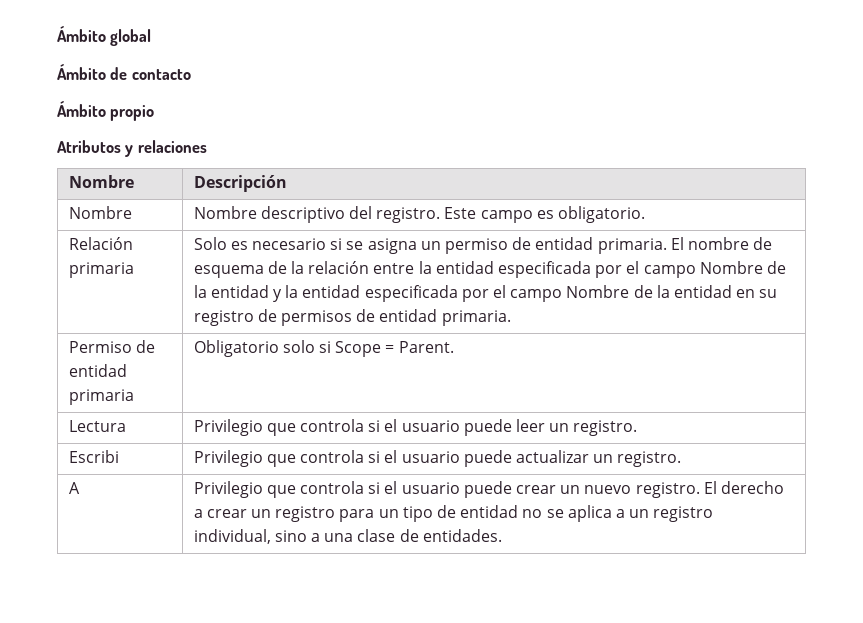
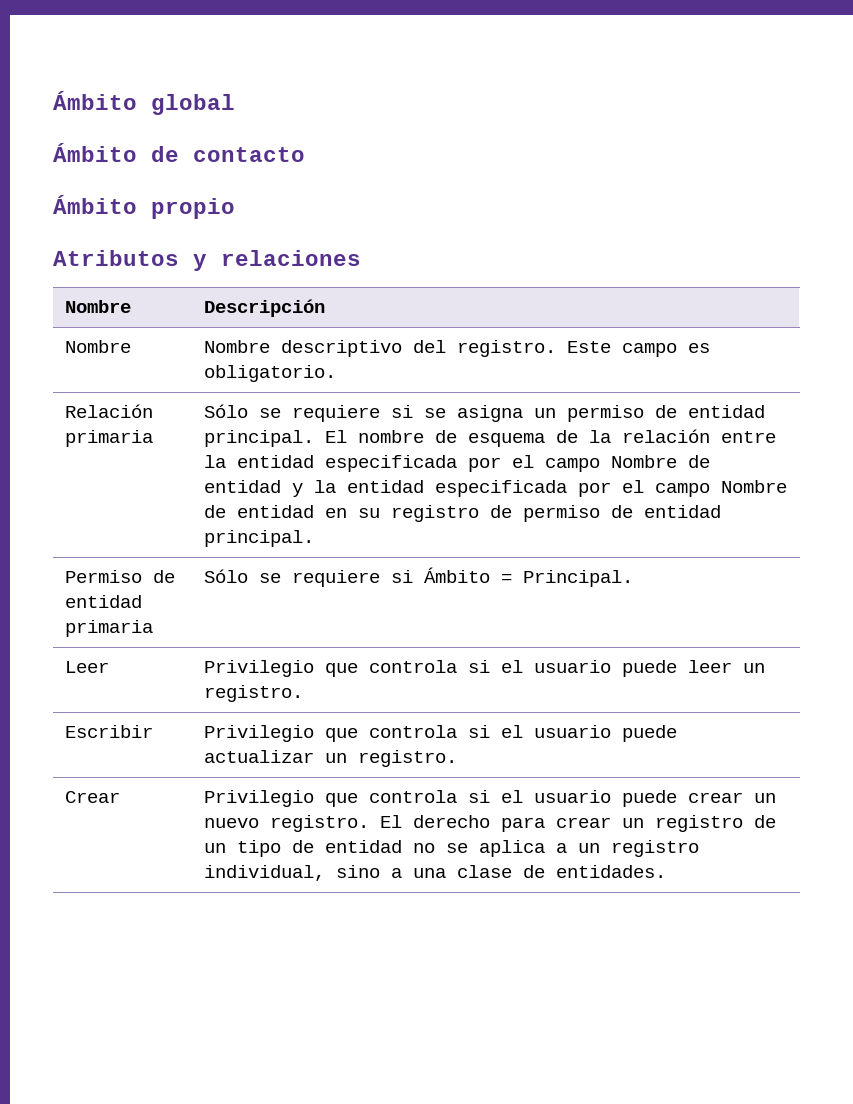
- Solo es necesario si se asigna un permiso de entidad primaria.
+ Sólo se requiere si se asigna un permiso de entidad principal.
- El nombre de esquema de la relación entre la entidad especificada por el campo Nombre de la entidad y la entidad especificada por el campo Nombre de la entidad en su registro de permisos de entidad primaria.
+ El nombre de esquema de la relación entre la entidad especificada por el campo Nombre de entidad y la entidad especificada por el campo Nombre de entidad en su registro de permiso de entidad principal.
- Permiso de entidad primaria | Obligatorio solo si Scope = Parent.
- Lectura | Privilegio que controla si el usuario puede leer un registro.
+ Permiso de entidad primaria | Sólo se requiere si Ámbito = Principal.
+ Leer | Privilegio que controla si el usuario puede leer un registro.
- Escribi | Privilegio que controla si el usuario puede actualizar un registro.
+ Escribir | Privilegio que controla si el usuario puede actualizar un registro.
- A | Privilegio que controla si el usuario puede crear un nuevo registro. El derecho a crear un registro para un tipo de entidad no se aplica a un registro individual, sino a una clase de entidades.
+ Crear | Privilegio que controla si el usuario puede crear un nuevo registro. El derecho para crear un registro de un tipo de entidad no se aplica a un registro individual, sino a una clase de entidades.

